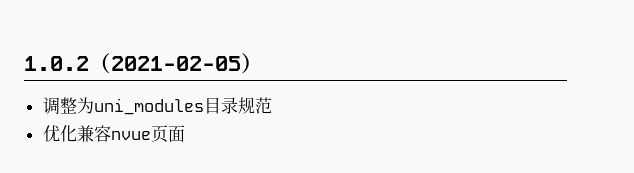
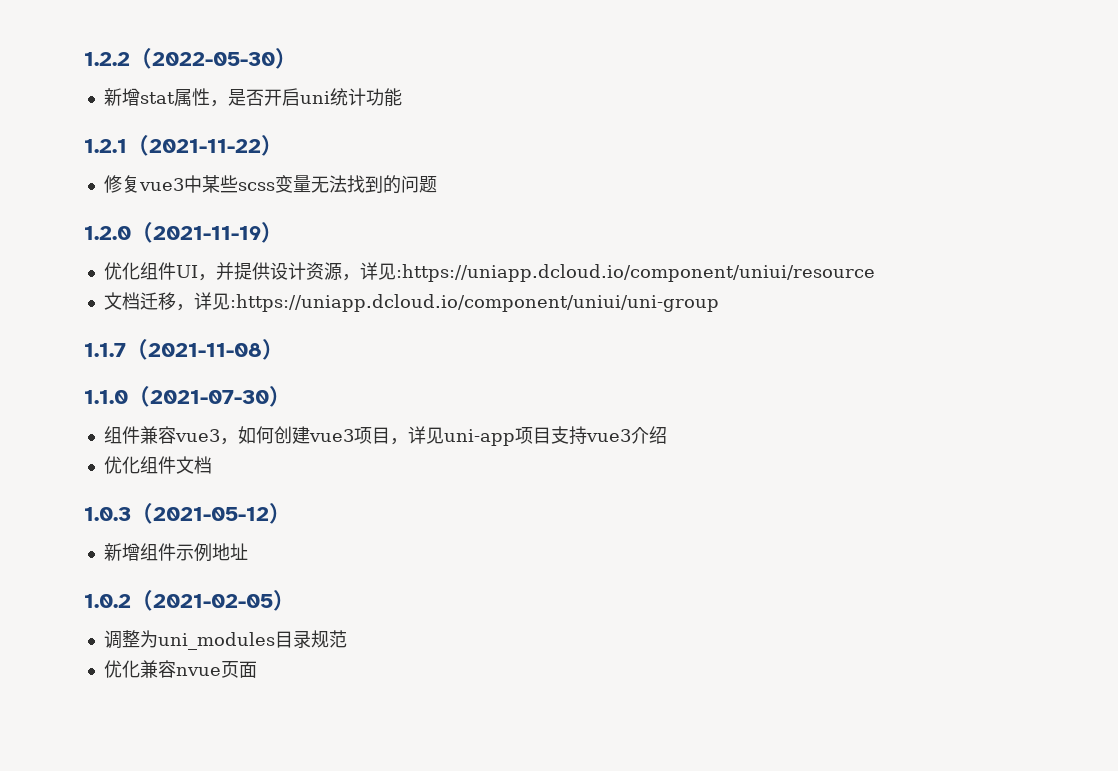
+ 1.2.2（2022-05-30）
+ 新增stat属性，是否开启uni统计功能
+ 1.2.1（2021-11-22）
+ 修复vue3中某些scss变量无法找到的问题
+ 1.2.0（2021-11-19）
+ 优化组件UI，并提供设计资源，详见:https://uniapp.dcloud.io/component/uniui/resource
+ 文档迁移，详见:https://uniapp.dcloud.io/component/uniui/uni-group
+ 1.1.7（2021-11-08）
+ 1.1.0（2021-07-30）
+ 组件兼容vue3，如何创建vue3项目，详见uni-app项目支持vue3介绍
+ 优化组件文档
+ 1.0.3（2021-05-12）
+ 新增组件示例地址

